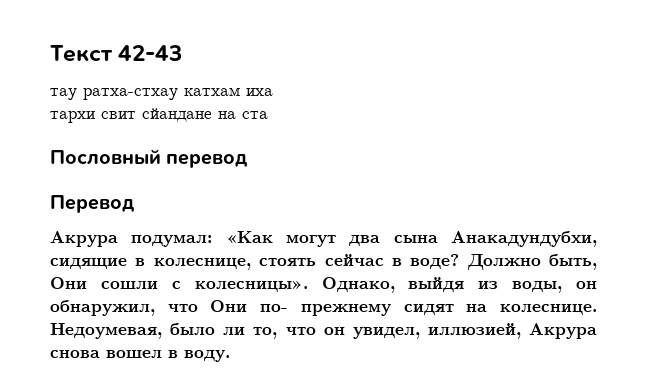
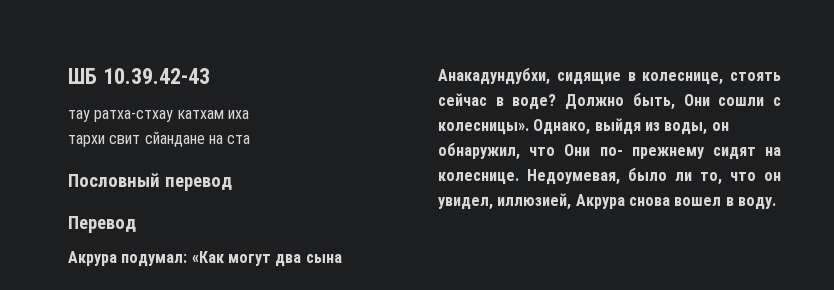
- Текст 42-43
+ ШБ 10.39.42-43

